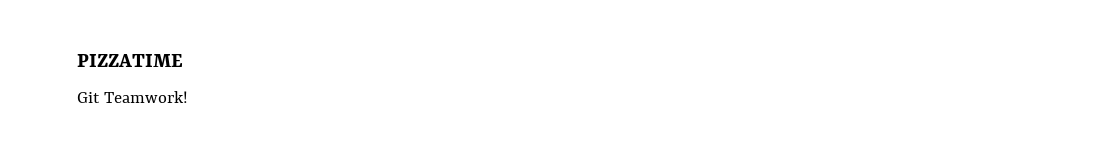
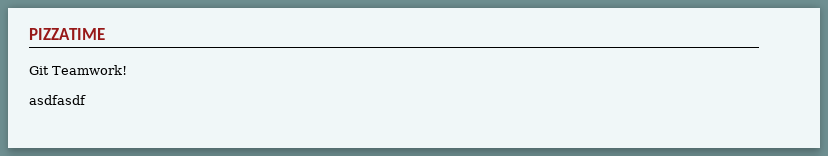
+ asdfasdf

